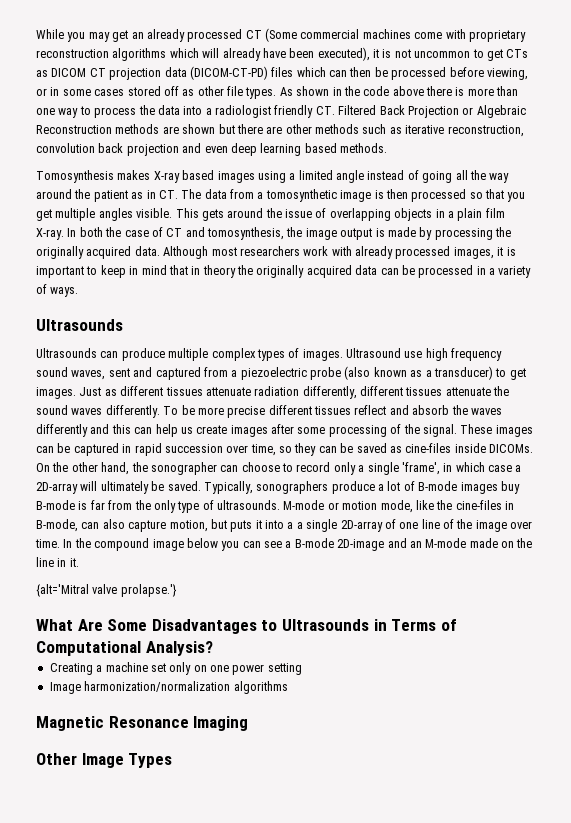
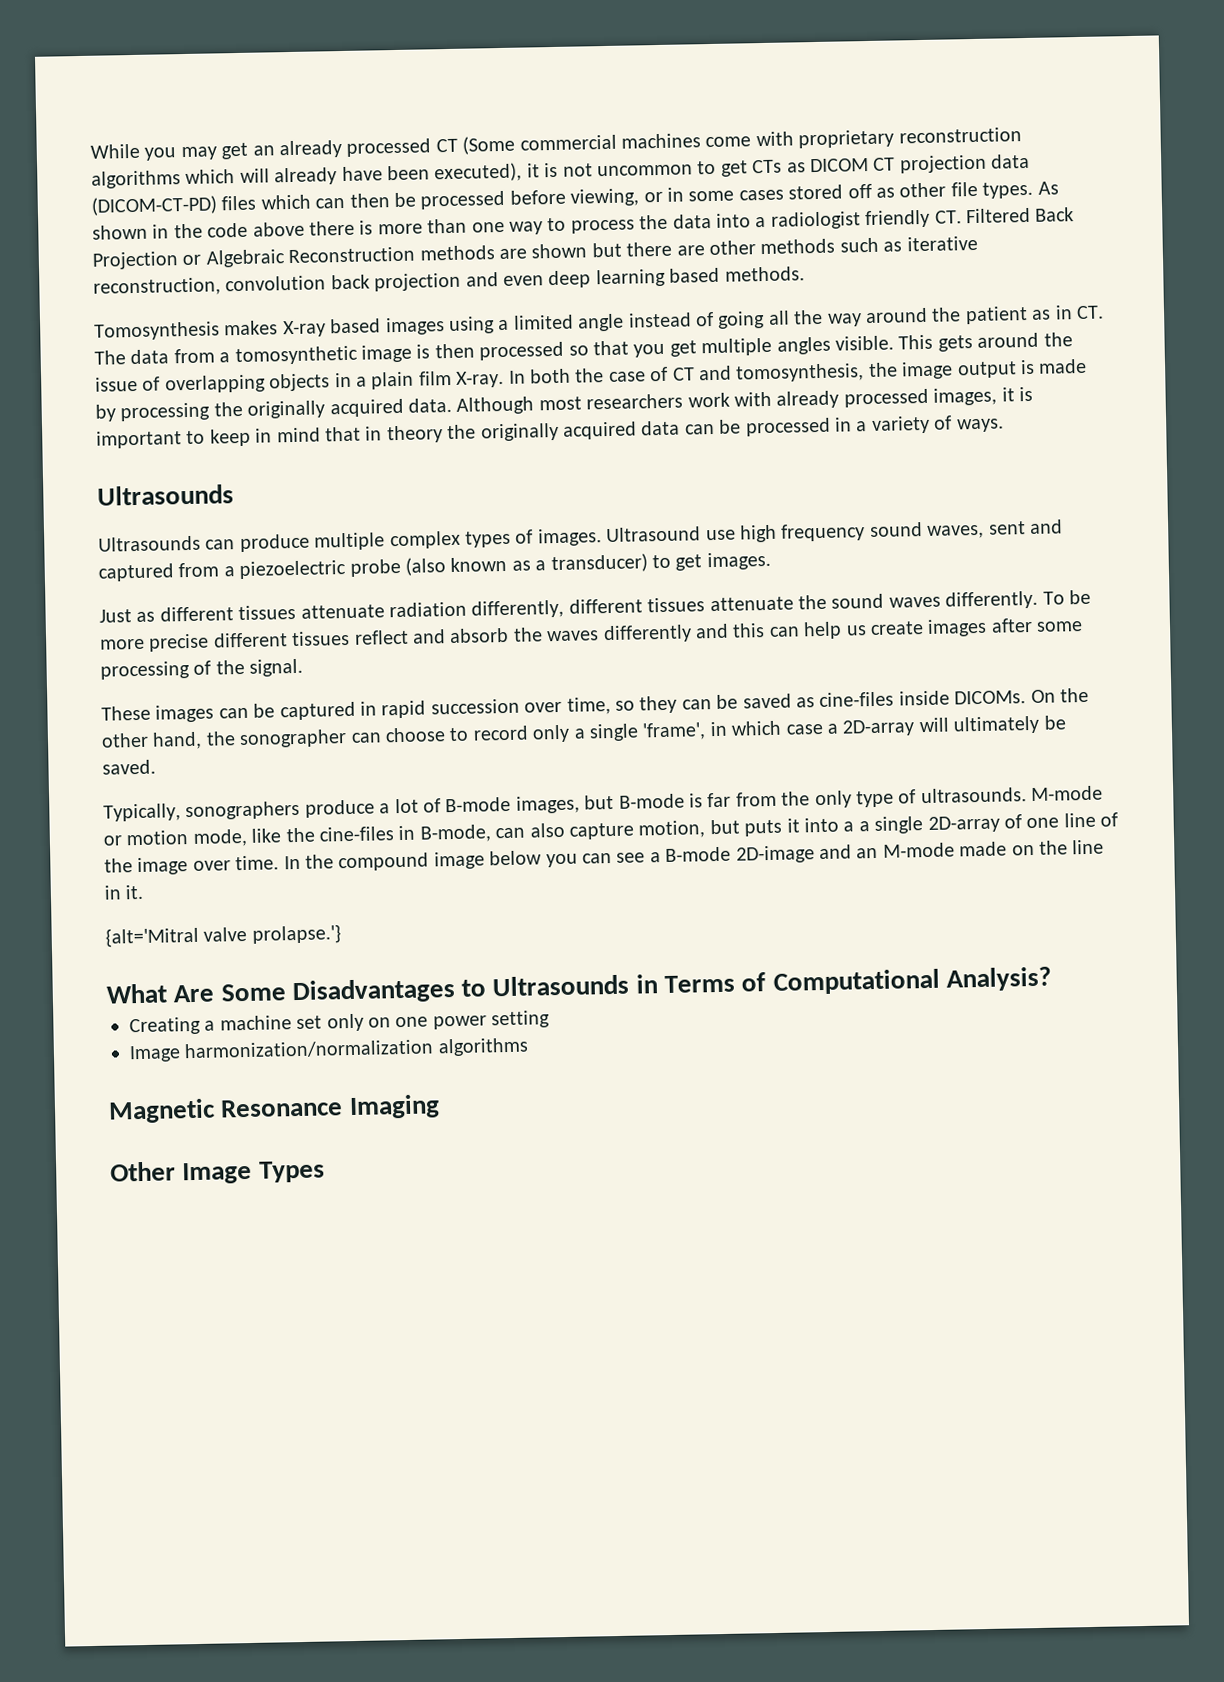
- Ultrasound use high frequency sound waves, sent and captured from a piezoelectric probe (also known as a transducer) to get images. Just as different tissues attenuate radiation differently, different tissues attenuate the sound waves differently.
+ Ultrasound use high frequency sound waves, sent and captured from a piezoelectric probe (also known as a transducer) to get images.
+ Just as different tissues attenuate radiation differently, different tissues attenuate the sound waves differently.
- To be more precise different tissues reflect and absorb the waves differently and this can help us create images after some processing of the signal. These images can be captured in rapid succession over time, so they can be saved as cine-files inside DICOMs.
+ To be more precise different tissues reflect and absorb the waves differently and this can help us create images after some processing of the signal.
+ These images can be captured in rapid succession over time, so they can be saved as cine-files inside DICOMs.
- On the other hand, the sonographer can choose to record only a single 'frame', in which case a 2D-array will ultimately be saved. Typically, sonographers produce a lot of B-mode images buy B-mode is far from the only type of ultrasounds.
+ On the other hand, the sonographer can choose to record only a single 'frame', in which case a 2D-array will ultimately be saved.
+ Typically, sonographers produce a lot of B-mode images, but B-mode is far from the only type of ultrasounds.

